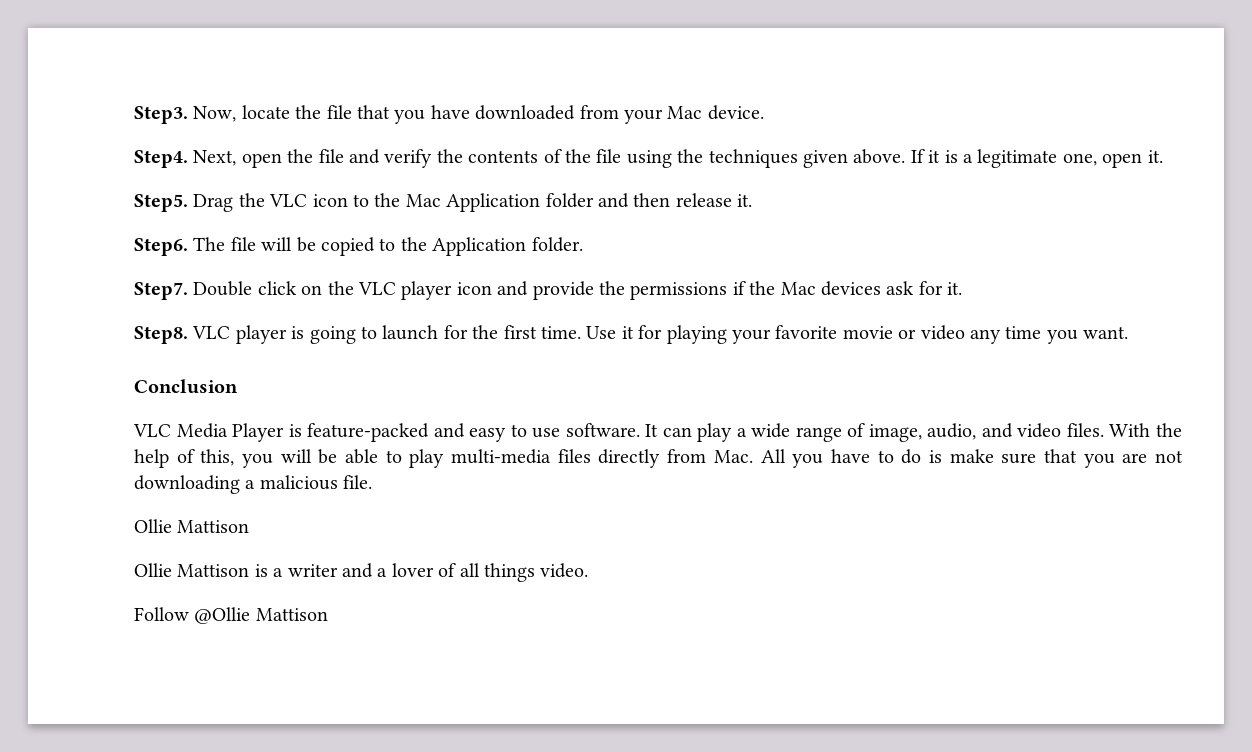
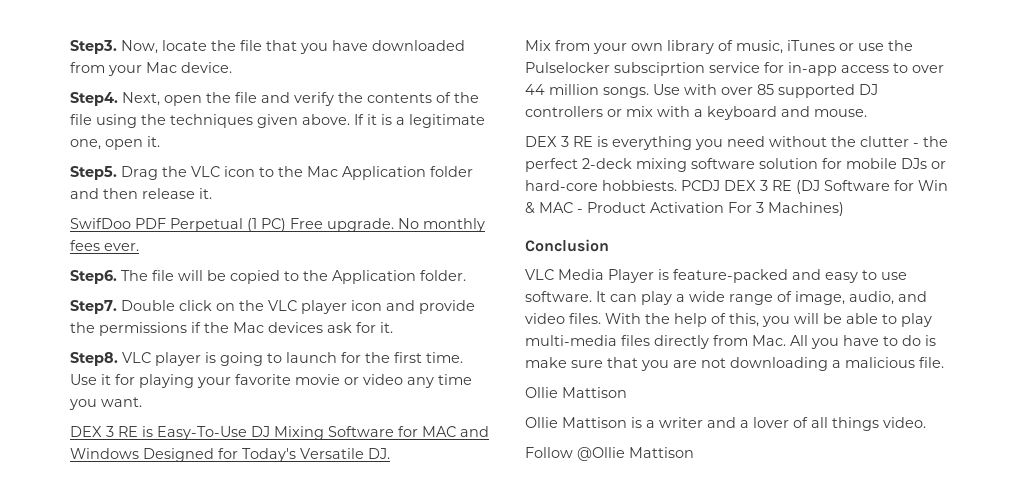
+ SwifDoo PDF Perpetual (1 PC) Free upgrade. No monthly fees ever.
+ DEX 3 RE is Easy-To-Use DJ Mixing Software for MAC and Windows Designed for Today's Versatile DJ.
+ Mix from your own library of music, iTunes or use the Pulselocker subsciprtion service for in-app access to over 44 million songs. Use with over 85 supported DJ controllers or mix with a keyboard and mouse.
+ DEX 3 RE is everything you need without the clutter - the perfect 2-deck mixing software solution for mobile DJs or hard-core hobbiests. PCDJ DEX 3 RE (DJ Software for Win & MAC - Product Activation For 3 Machines)

